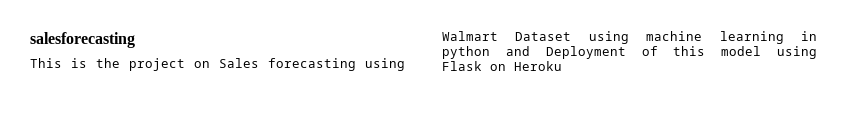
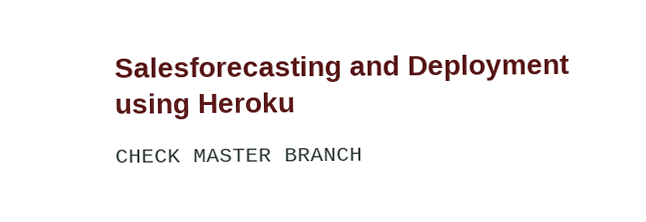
- salesforecasting
- This is the project on Sales forecasting using Walmart Dataset using machine learning in python and Deployment of this model using Flask on Heroku
+ Salesforecasting and Deployment using Heroku
+ CHECK MASTER BRANCH

